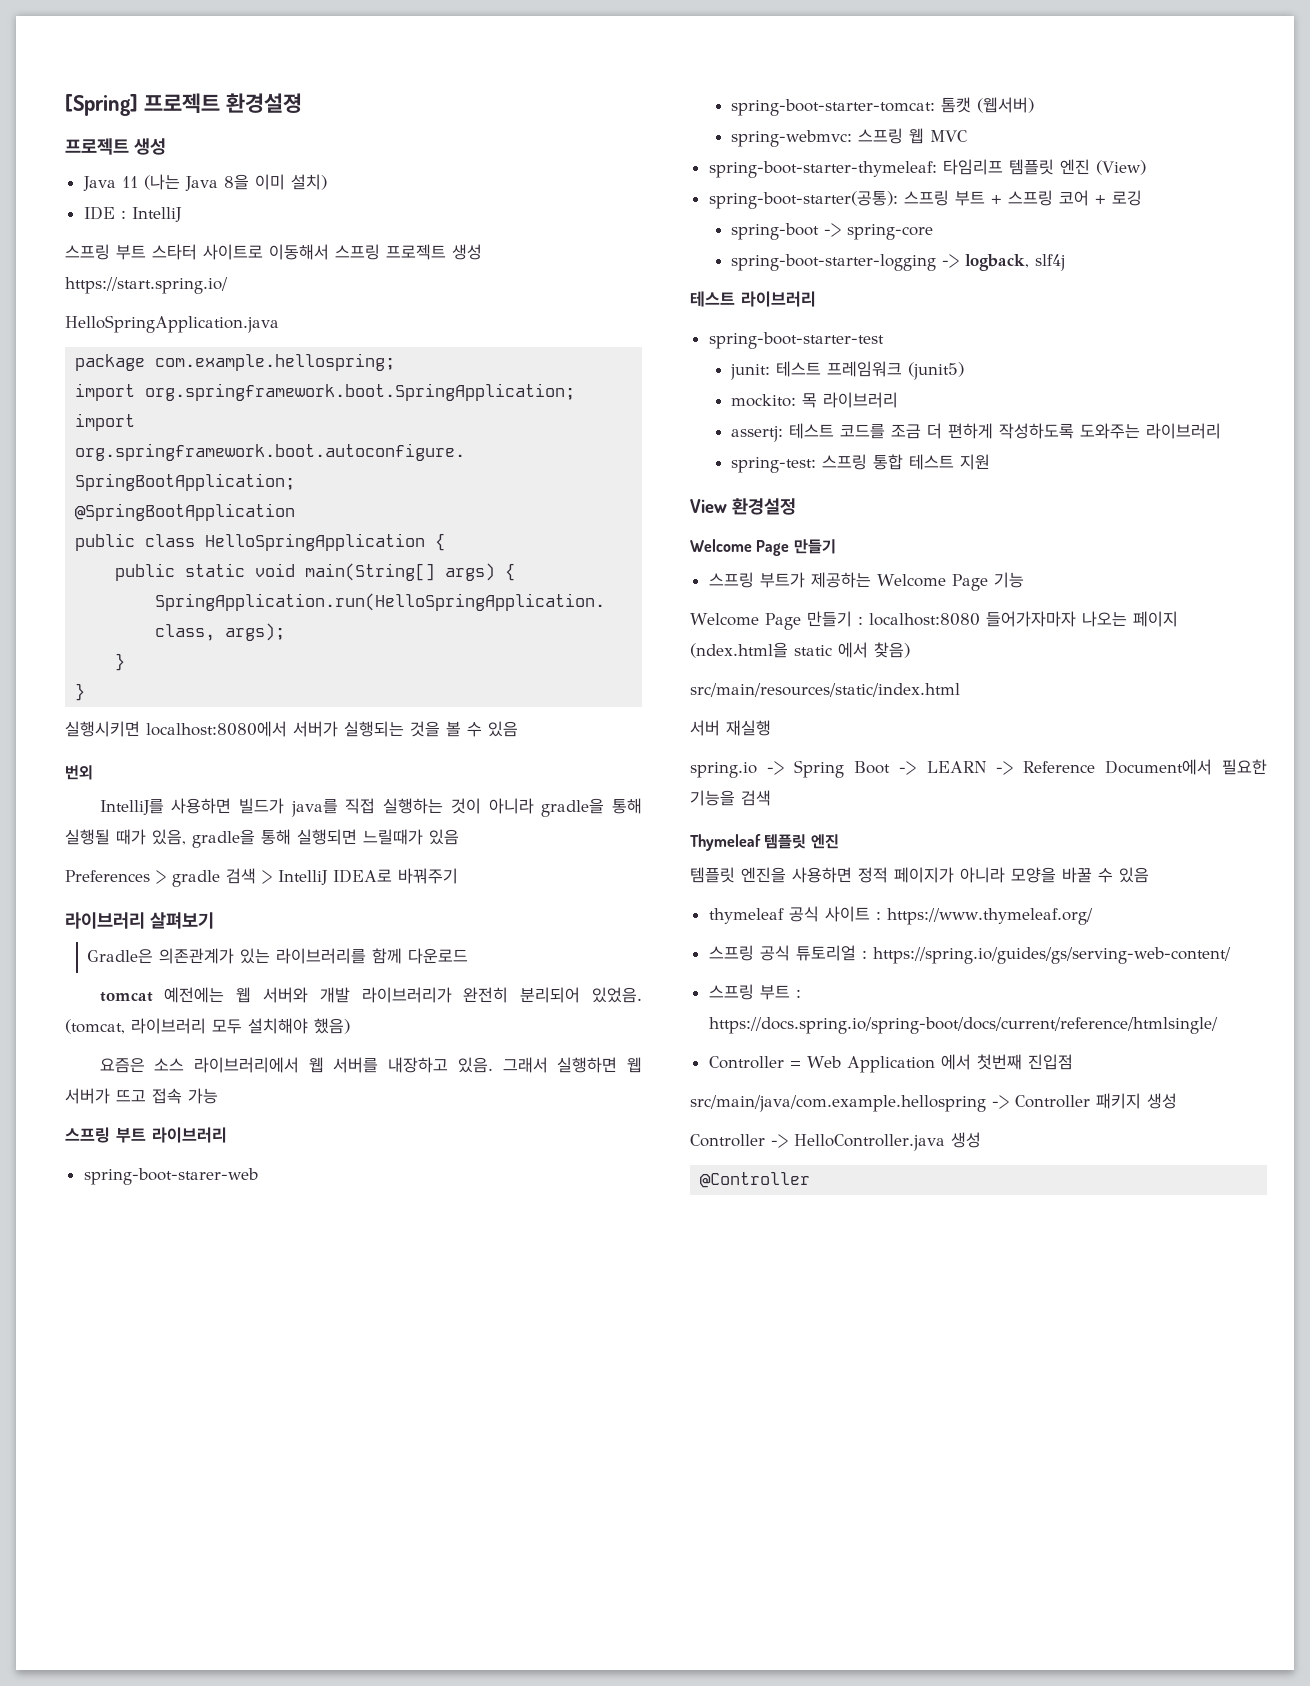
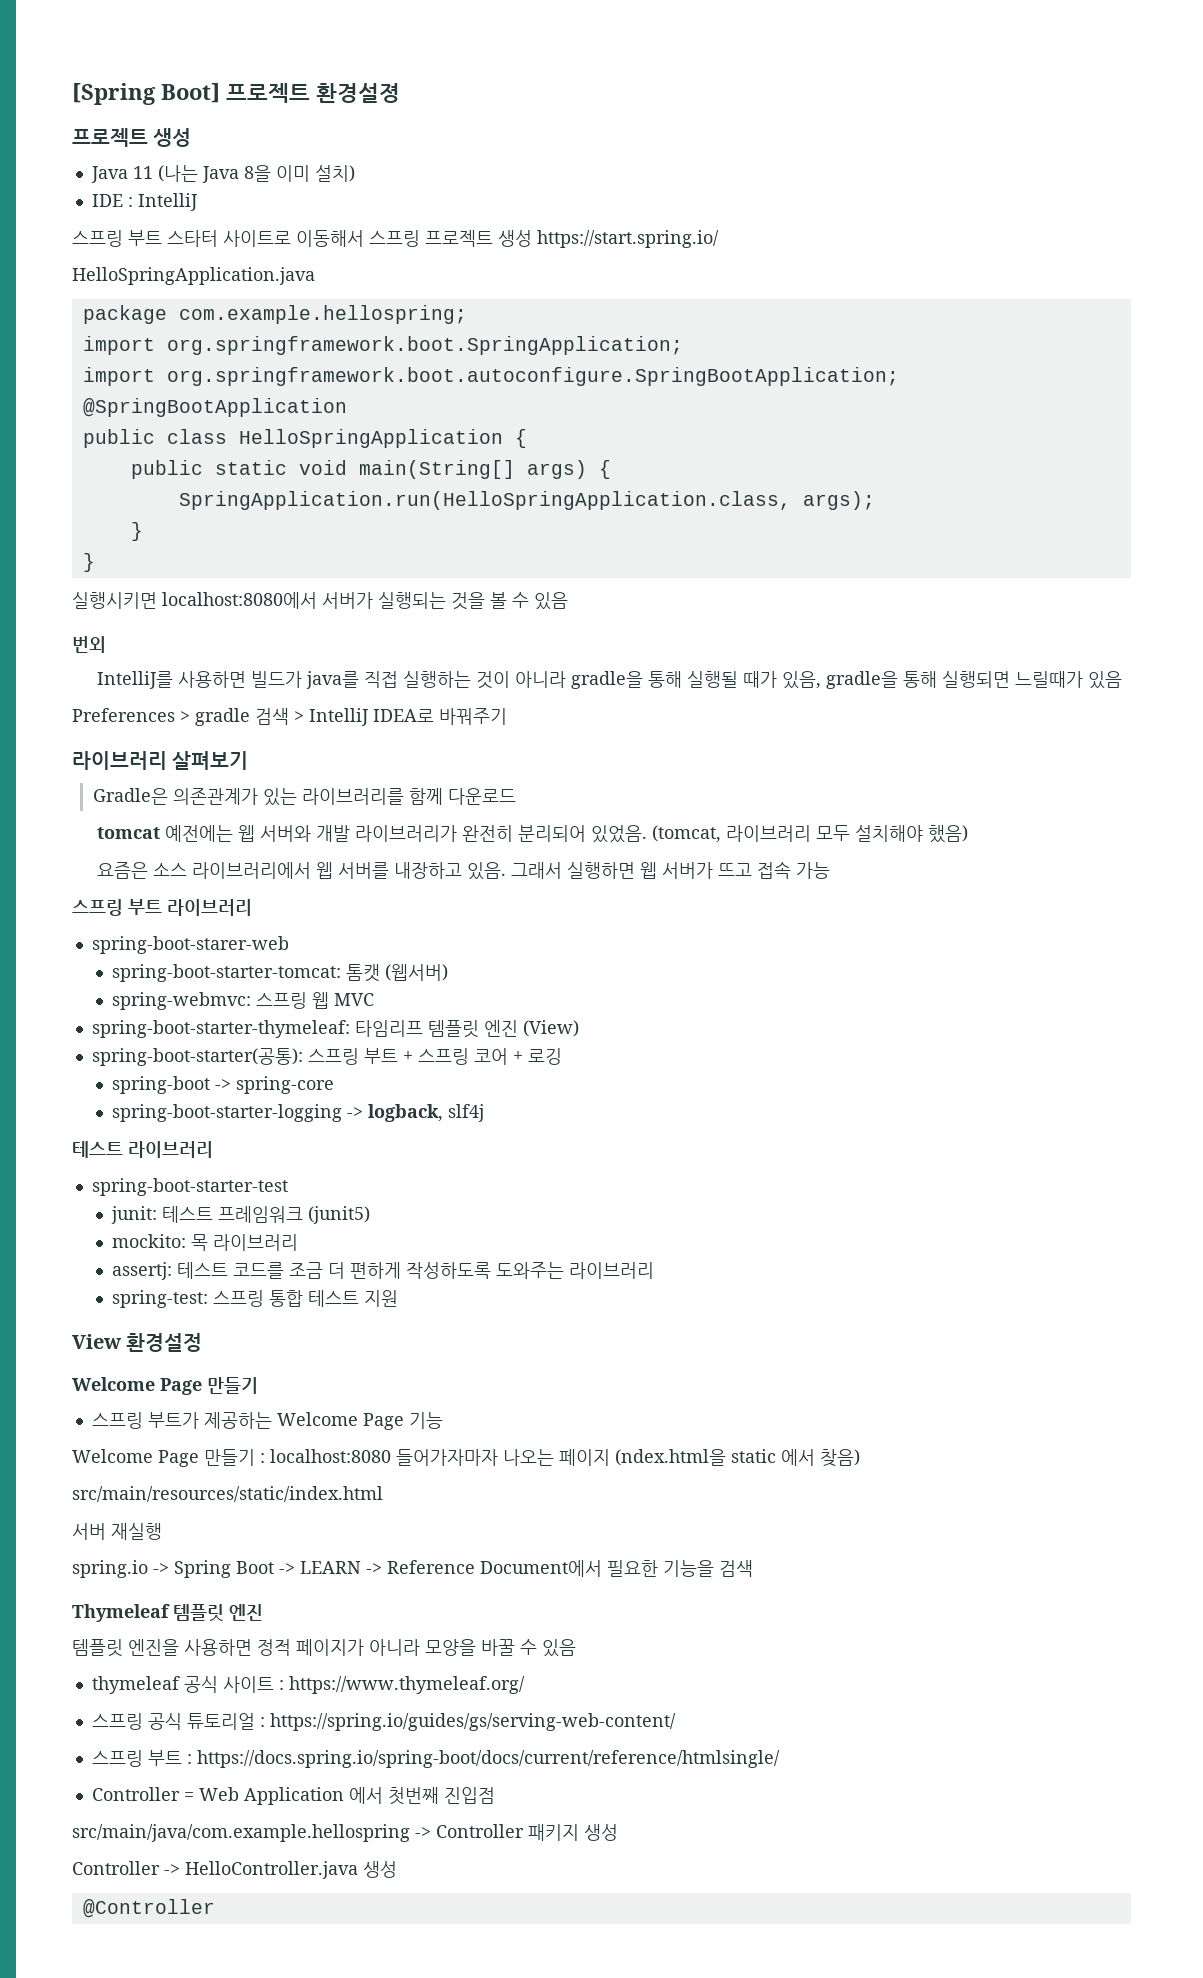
- [Spring] 프로젝트 환경설졍
+ [Spring Boot] 프로젝트 환경설졍

